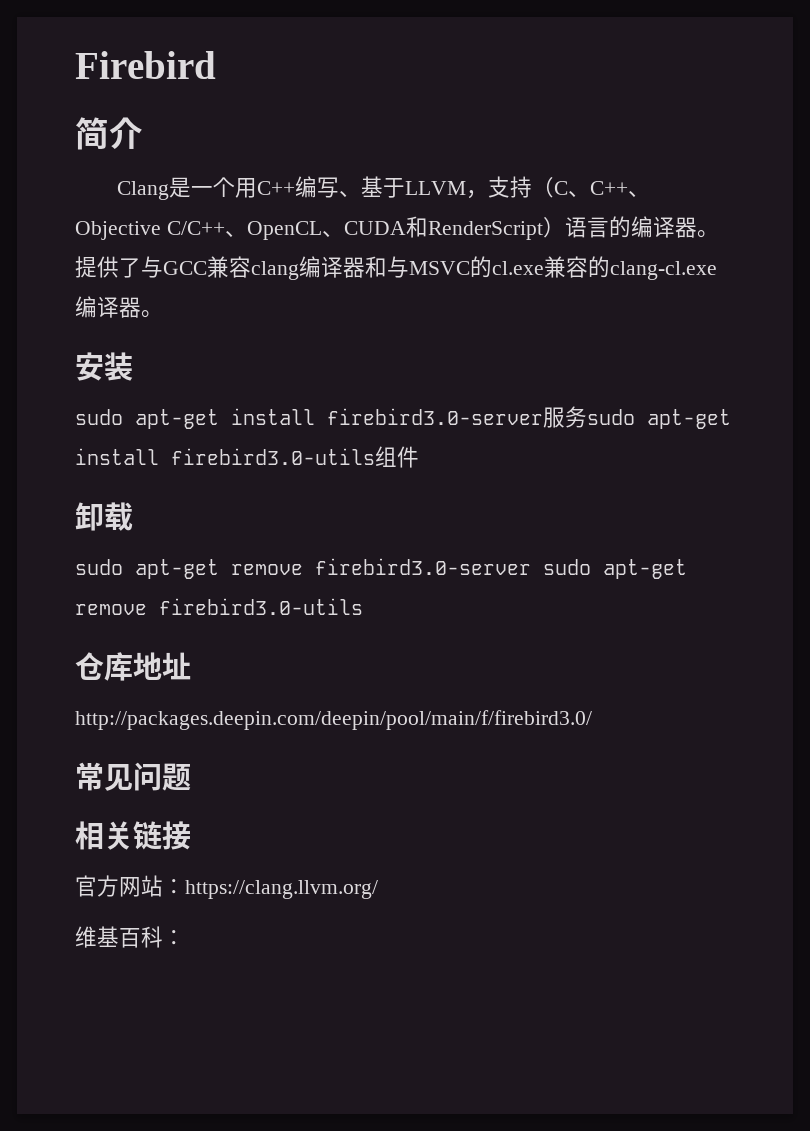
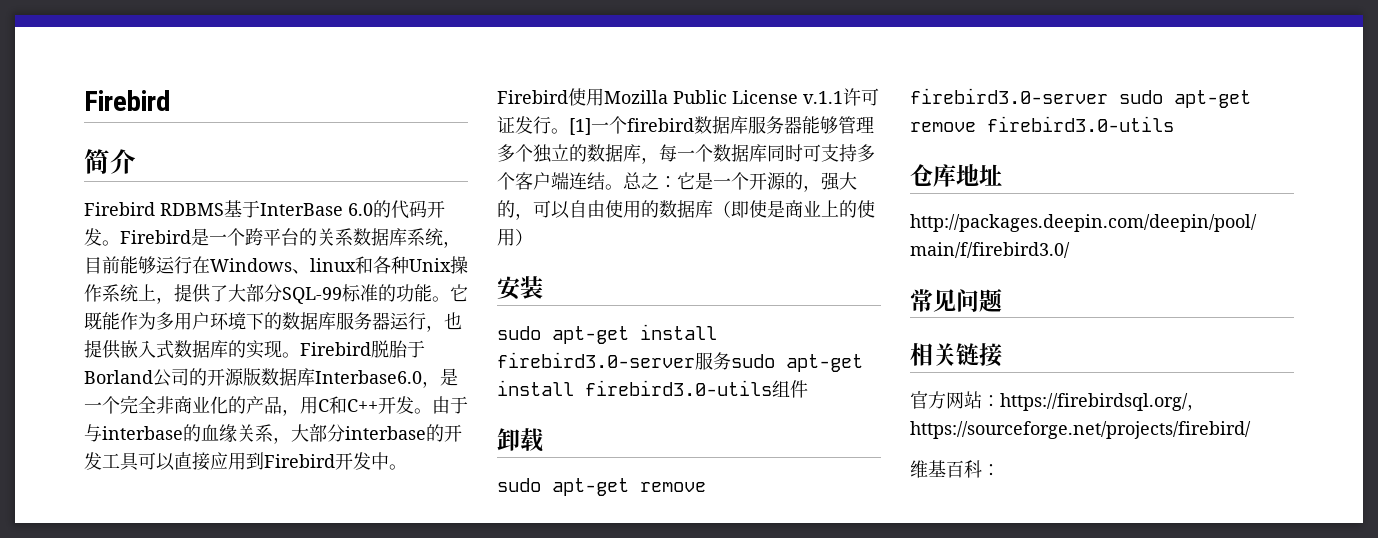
- Clang是一个用C++编写、基于LLVM，支持（C、C++、Objective C/C++、OpenCL、CUDA和RenderScript）语言的编译器。提供了与GCC兼容clang编译器和与MSVC的cl.exe兼容的clang-cl.exe编译器。
+ Firebird RDBMS基于InterBase 6.0的代码开发。Firebird是一个跨平台的关系数据库系统，目前能够运行在Windows、linux和各种Unix操作系统上，提供了大部分SQL-99标准的功能。它既能作为多用户环境下的数据库服务器运行，也提供嵌入式数据库的实现。Firebird脱胎于Borland公司的开源版数据库Interbase6.0，是一个完全非商业化的产品，用C和C++开发。由于与interbase的血缘关系，大部分interbase的开发工具可以直接应用到Firebird开发中。Firebird使用Mozilla Public License v.1.1许可证发行。[1]一个firebird数据库服务器能够管理多个独立的数据库，每一个数据库同时可支持多个客户端连结。总之：它是一个开源的，强大的，可以自由使用的数据库（即使是商业上的使用）
- 官方网站：https://clang.llvm.org/
+ 官方网站：https://firebirdsql.org/，https://sourceforge.net/projects/firebird/

